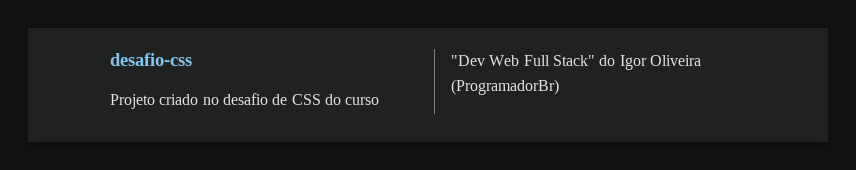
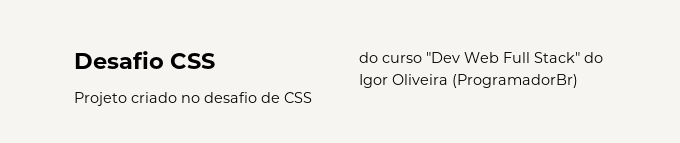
- desafio-css
+ Desafio CSS

